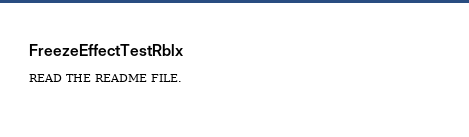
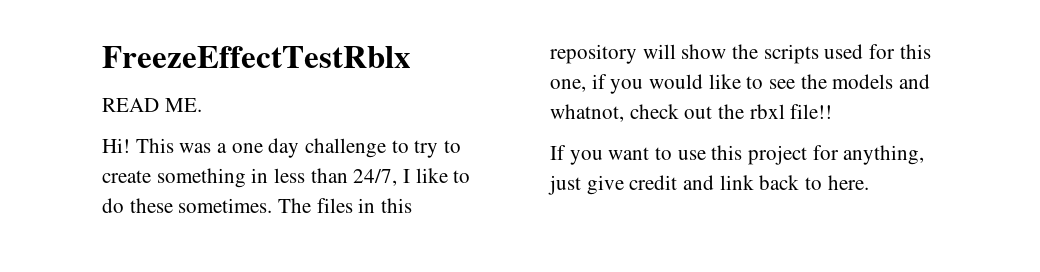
- READ THE README FILE.
+ READ ME.
+ Hi! This was a one day challenge to try to create something in less than 24/7, I like to do these sometimes. The files in this repository will show the scripts used for this one, if you would like to see the models and whatnot, check out the rbxl file!!
+ If you want to use this project for anything, just give credit and link back to here.

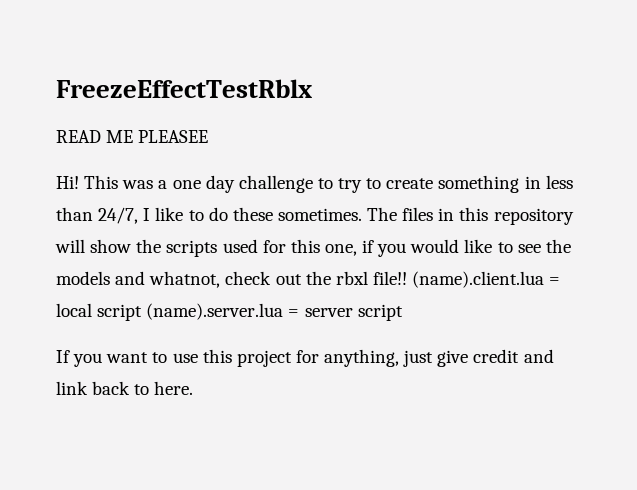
- READ ME.
+ READ ME PLEASEE
+ (name).client.lua = local script (name).server.lua = server script

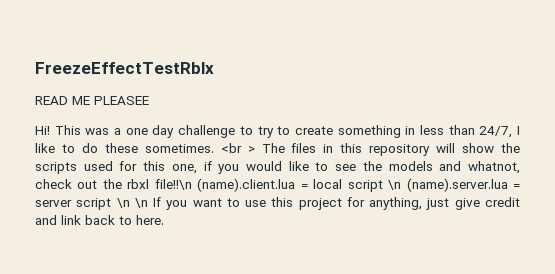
- The files in this repository will show the scripts used for this one, if you would like to see the models and whatnot, check out the rbxl file!! (name).client.lua = local script (name).server.lua = server script
- If you want to use this project for anything, just give credit and link back to here.
+ <br > The files in this repository will show the scripts used for this one, if you would like to see the models and whatnot, check out the rbxl file!!\n (name).client.lua = local script \n (name).server.lua = server script \n \n If you want to use this project for anything, just give credit and link back to here.

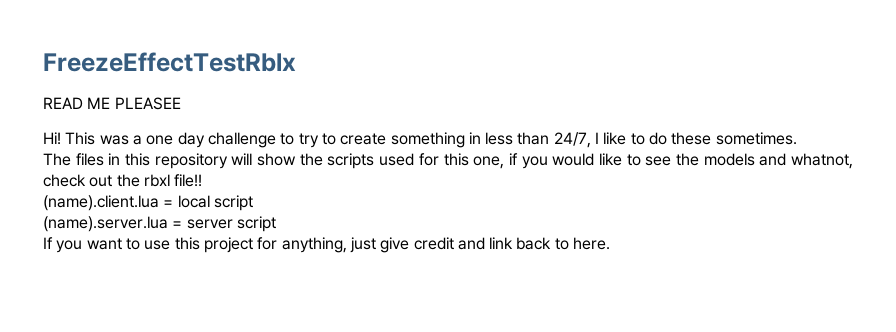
- This was a one day challenge to try to create something in less than 24/7, I like to do these sometimes. <br > The files in this repository will show the scripts used for this one, if you would like to see the models and whatnot, check out the rbxl file!!\n (name).client.lua = local script \n (name).server.lua = server script \n \n If you want to use this project for anything, just give credit and link back to here.
+ This was a one day challenge to try to create something in less than 24/7, I like to do these sometimes.
+ The files in this repository will show the scripts used for this one, if you would like to see the models and whatnot, check out the rbxl file!!
+ (name).client.lua = local script
+ (name).server.lua = server script
+ If you want to use this project for anything, just give credit and link back to here.

